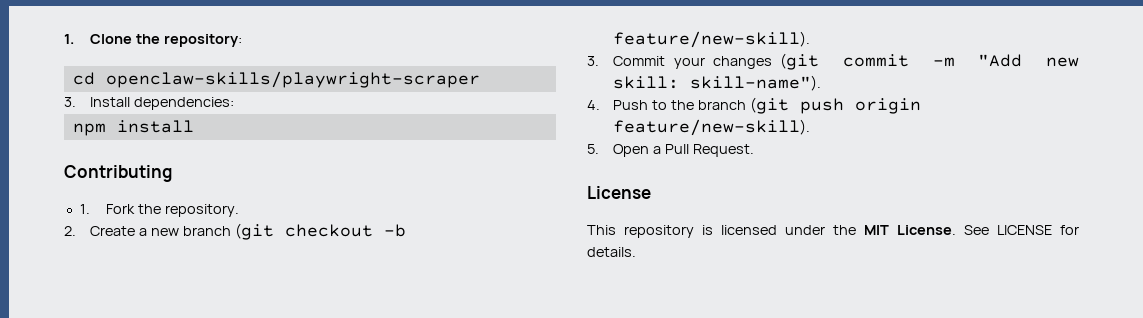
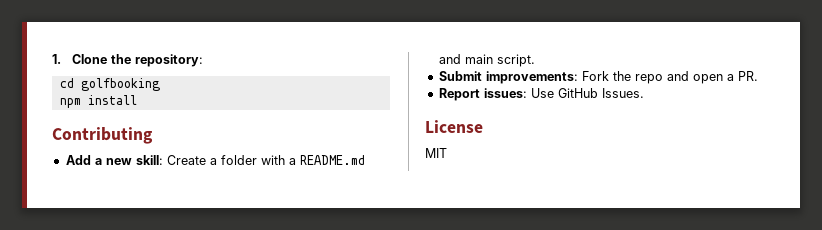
- cd openclaw-skills/playwright-scraper
- 3. Install dependencies:
+ cd golfbooking
- 1. Fork the repository.
- 2. Create a new branch (git checkout -b feature/new-skill).
- 3. Commit your changes (git commit -m "Add new skill: skill-name").
- 4. Push to the branch (git push origin feature/new-skill).
- 5. Open a Pull Request.
+ Add a new skill: Create a folder with a README.md and main script.
+ Submit improvements: Fork the repo and open a PR.
+ Report issues: Use GitHub Issues.
  License
- This repository is licensed under the MIT License. See LICENSE for details.
+ MIT

